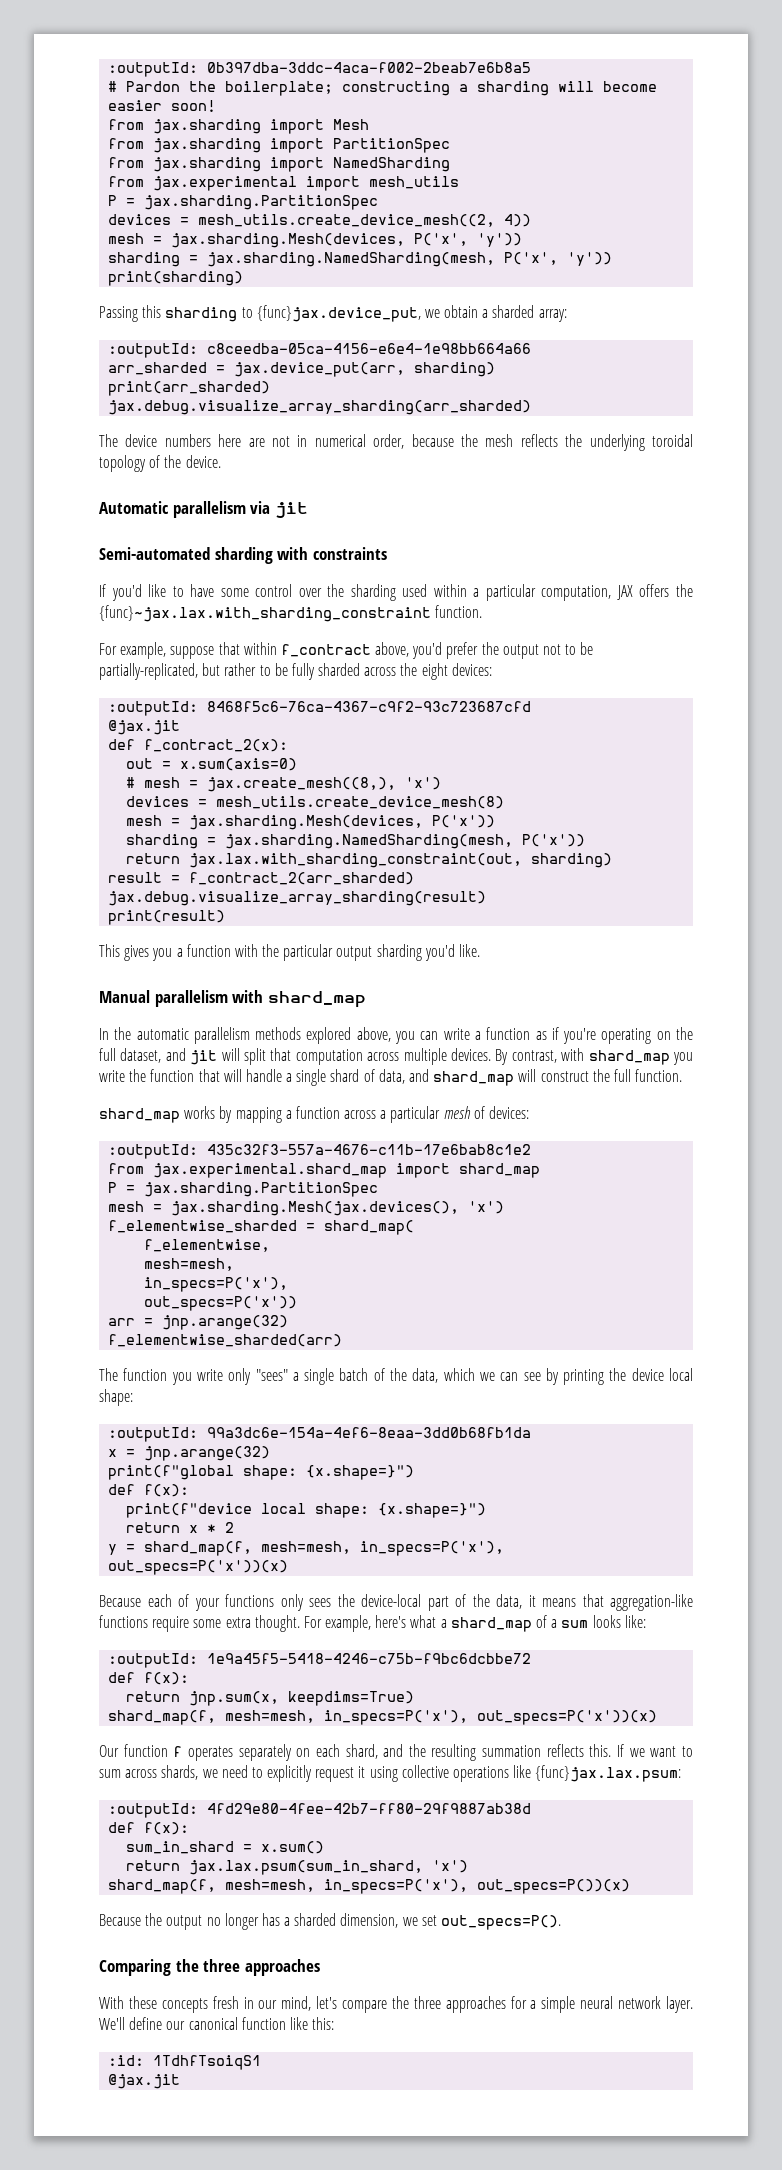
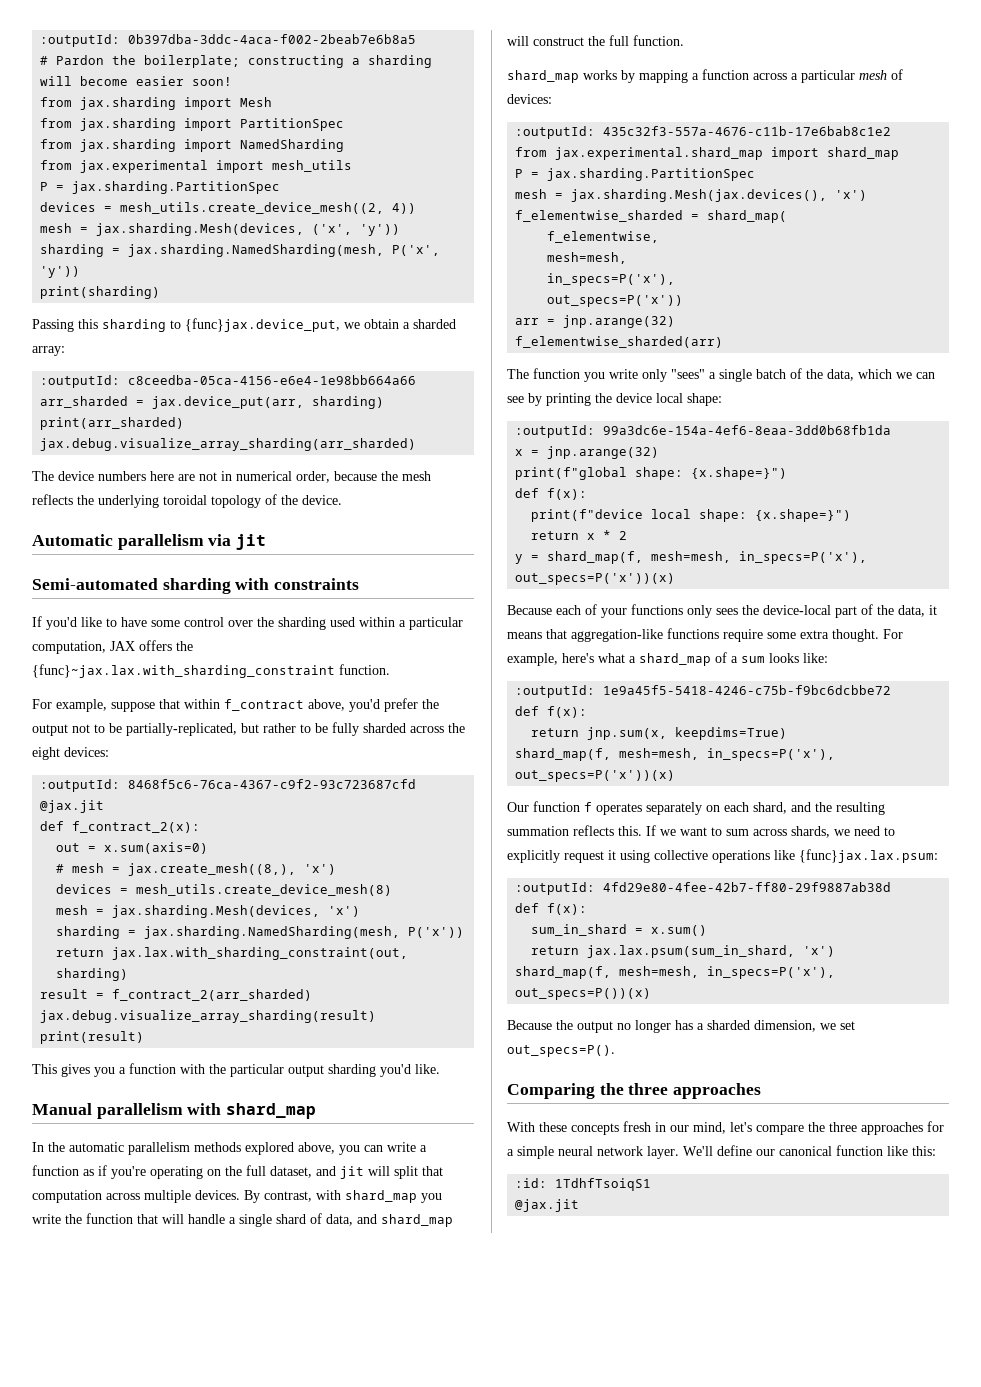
- mesh = jax.sharding.Mesh(devices, P('x', 'y'))
+ mesh = jax.sharding.Mesh(devices, ('x', 'y'))
- mesh = jax.sharding.Mesh(devices, P('x'))
+ mesh = jax.sharding.Mesh(devices, 'x')

